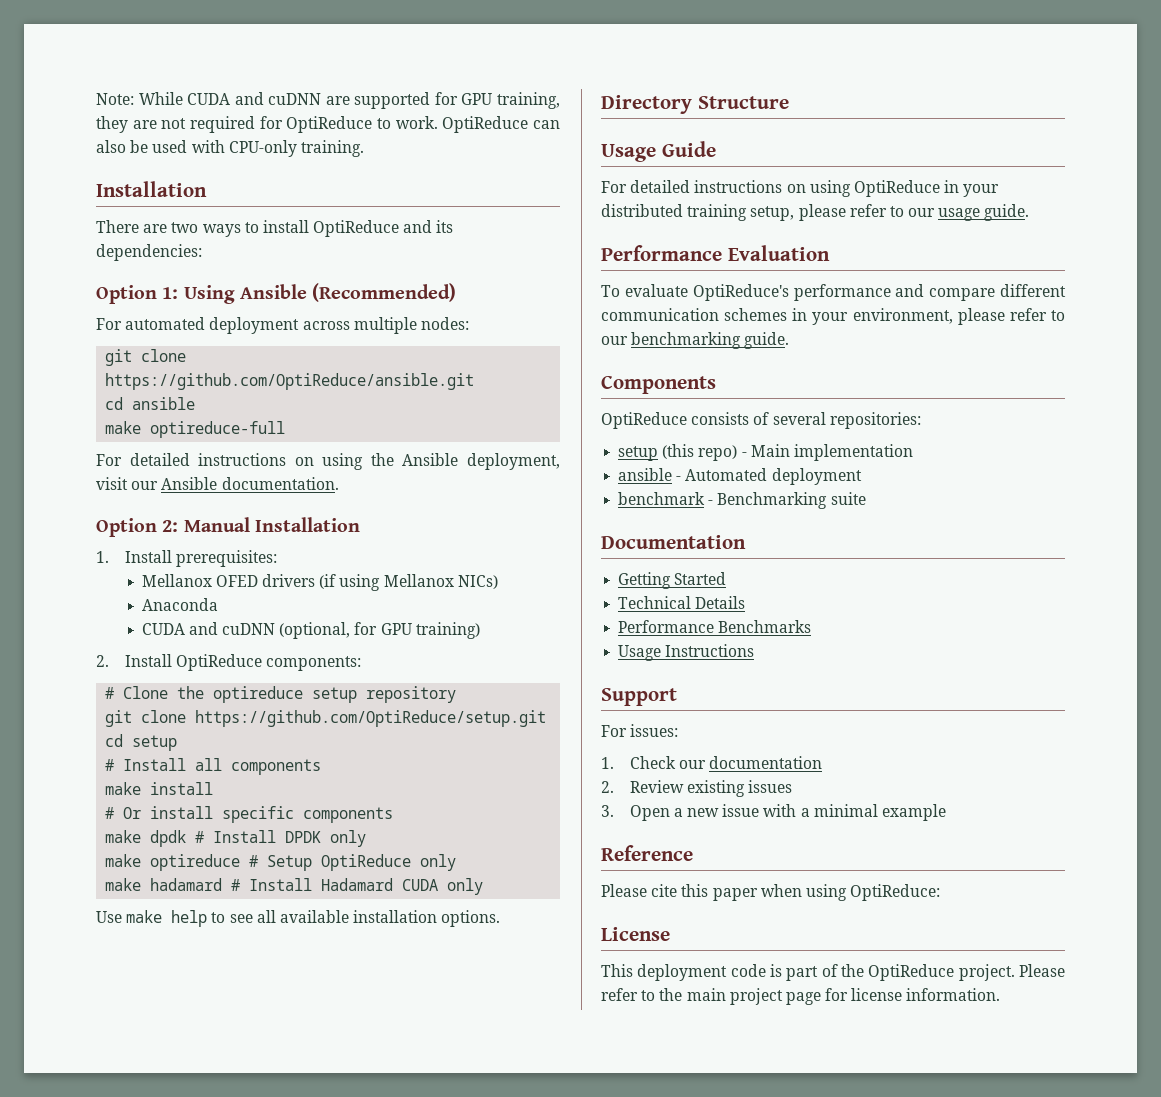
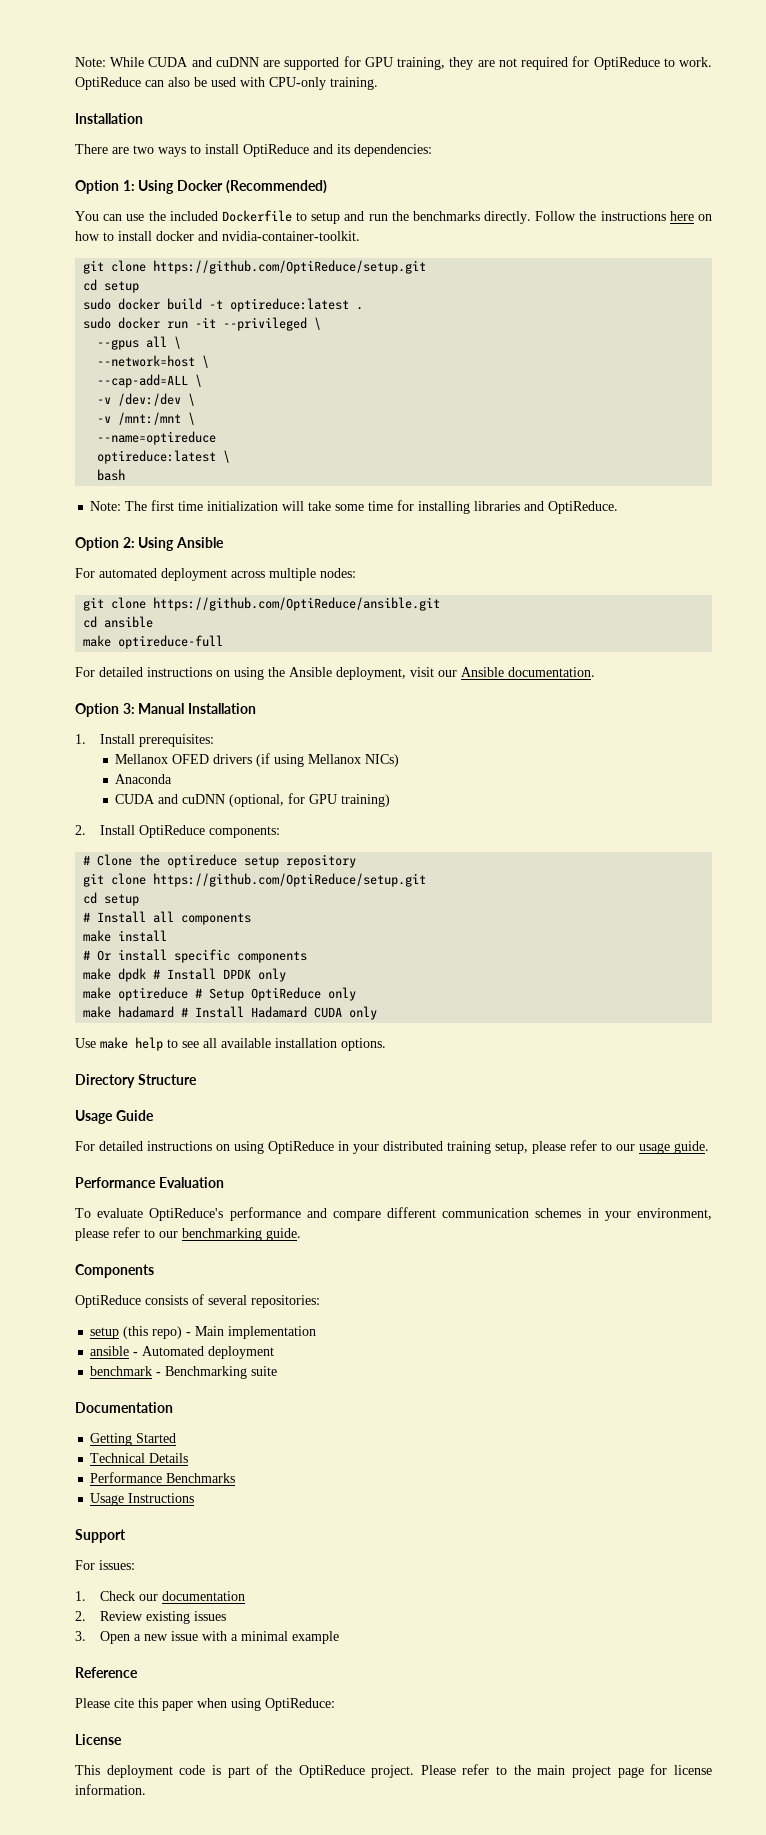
- Option 1: Using Ansible (Recommended)
+ Option 1: Using Docker (Recommended)
+ You can use the included Dockerfile to setup and run the benchmarks directly. Follow the instructions here on how to install docker and nvidia-container-toolkit.
+ git clone https://github.com/OptiReduce/setup.git
+ cd setup
+ sudo docker build -t optireduce:latest .
+ sudo docker run -it --privileged \
+ --gpus all \
+ --network=host \
+ --cap-add=ALL \
+ -v /dev:/dev \
+ -v /mnt:/mnt \
+ --name=optireduce
+ optireduce:latest \
+ bash
+ Note: The first time initialization will take some time for installing libraries and OptiReduce.
+ Option 2: Using Ansible
- Option 2: Manual Installation
+ Option 3: Manual Installation

